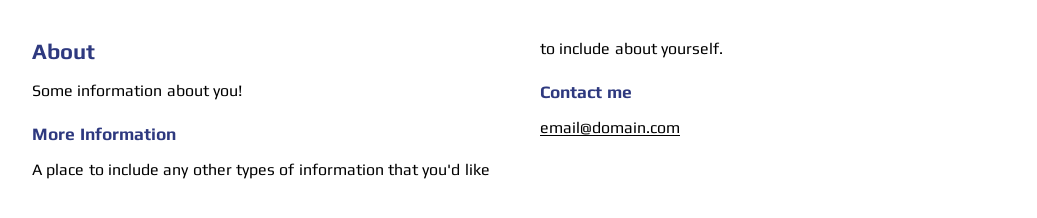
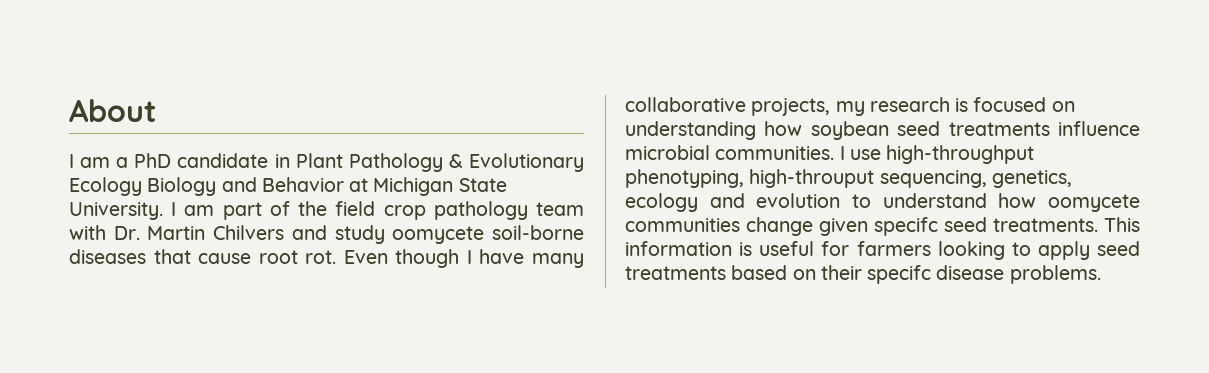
- Some information about you!
- More Information
- A place to include any other types of information that you'd like to include about yourself.
- Contact me
- email@domain.com
+ I am a PhD candidate in Plant Pathology & Evolutionary Ecology Biology and Behavior at Michigan State University. I am part of the field crop pathology team with Dr. Martin Chilvers and study oomycete soil-borne diseases that cause root rot. Even though I have many collaborative projects, my research is focused on understanding how soybean seed treatments influence microbial communities. I use high-throughput phenotyping, high-throuput sequencing, genetics, ecology and evolution to understand how oomycete communities change given specifc seed treatments. This information is useful for farmers looking to apply seed treatments based on their specifc disease problems.

